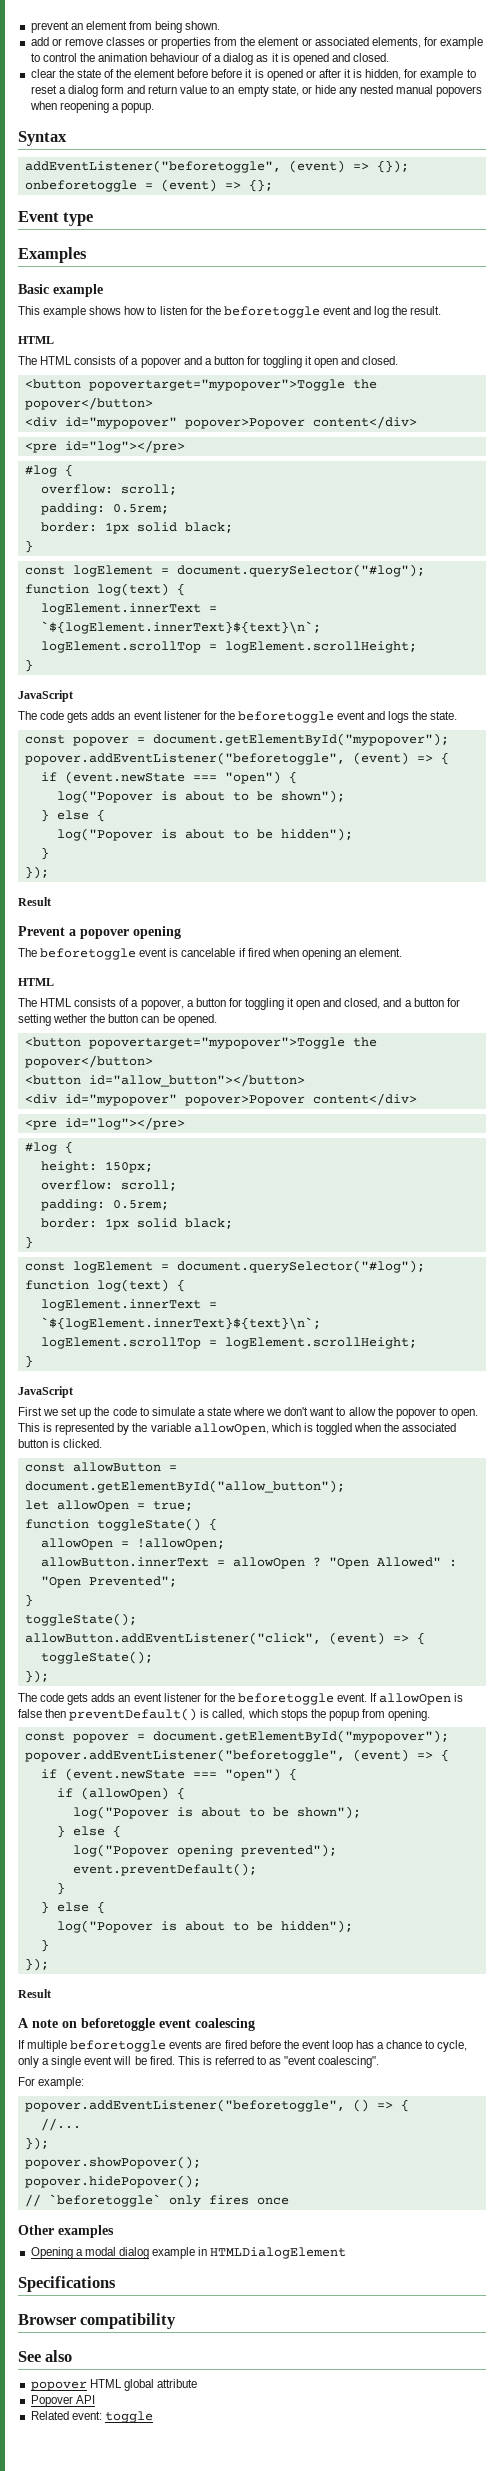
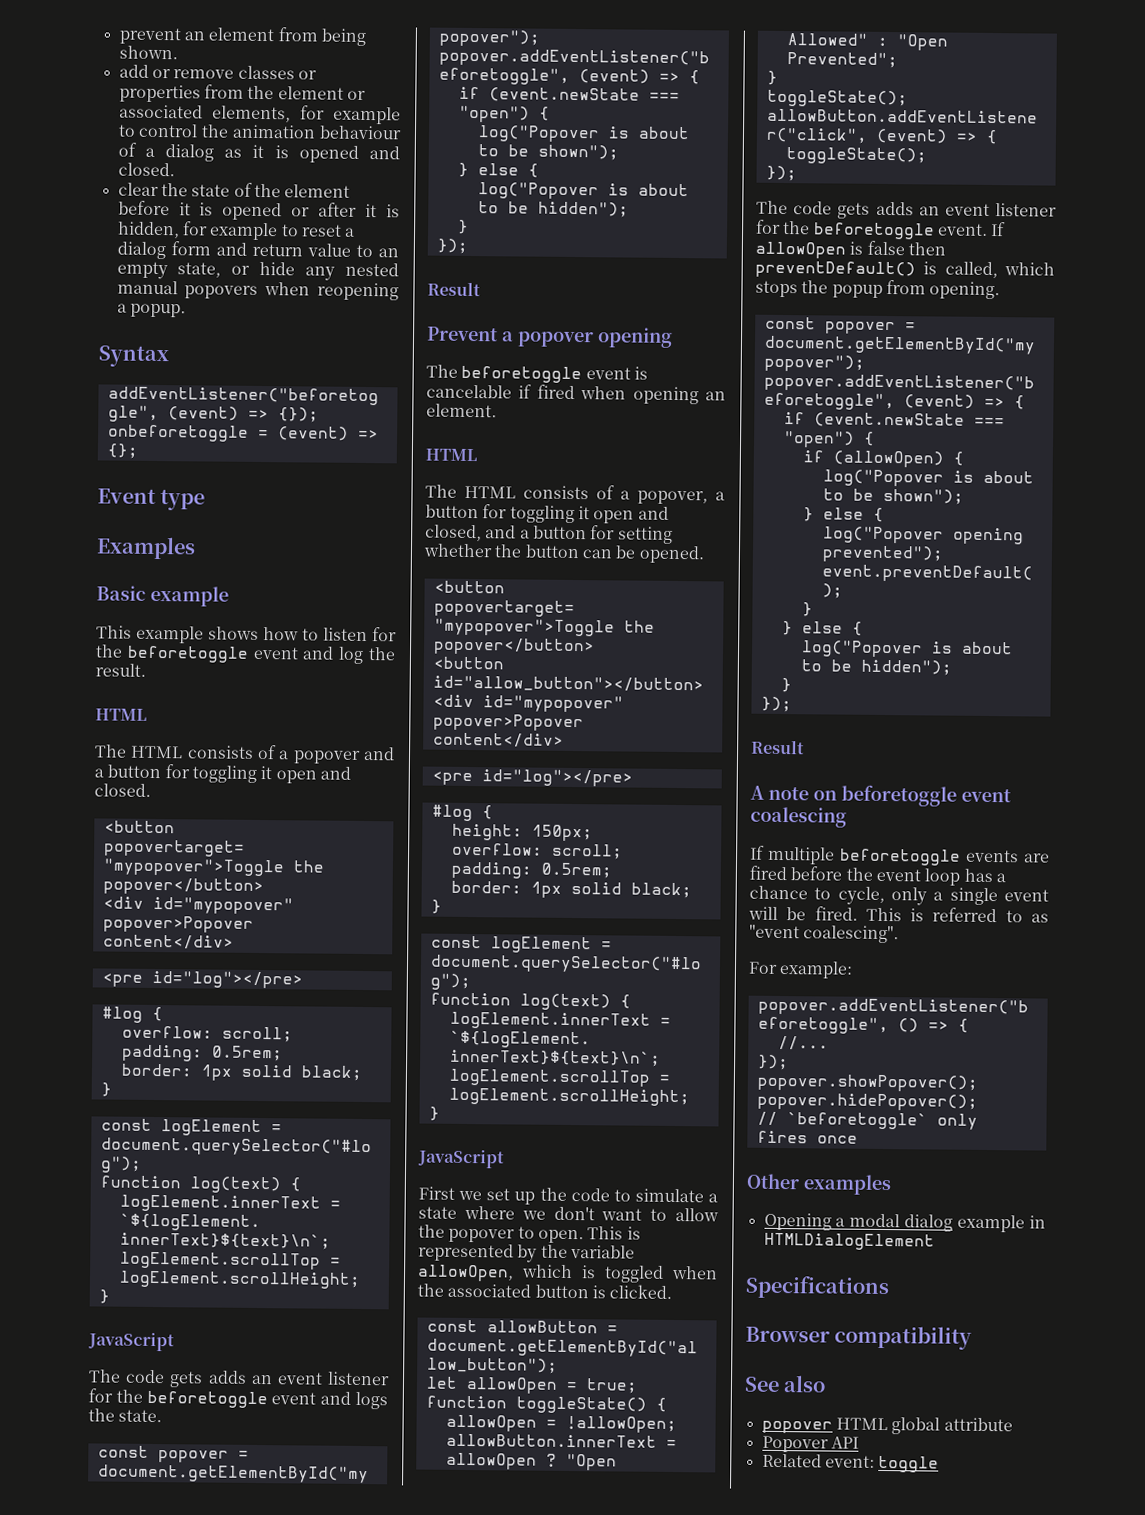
- clear the state of the element before before it is opened or after it is hidden, for example to reset a dialog form and return value to an empty state, or hide any nested manual popovers when reopening a popup.
+ clear the state of the element before it is opened or after it is hidden, for example to reset a dialog form and return value to an empty state, or hide any nested manual popovers when reopening a popup.
- The HTML consists of a popover, a button for toggling it open and closed, and a button for setting wether the button can be opened.
+ The HTML consists of a popover, a button for toggling it open and closed, and a button for setting whether the button can be opened.

